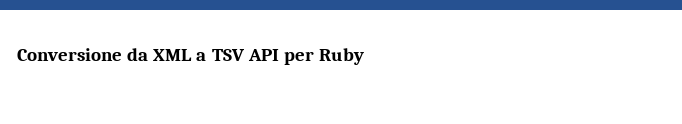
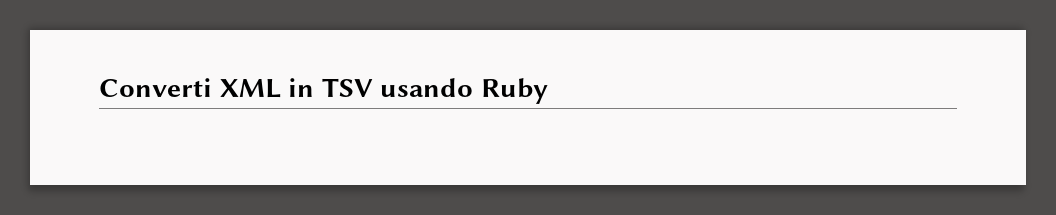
- Conversione da XML a TSV API per Ruby
+ Converti XML in TSV usando Ruby

